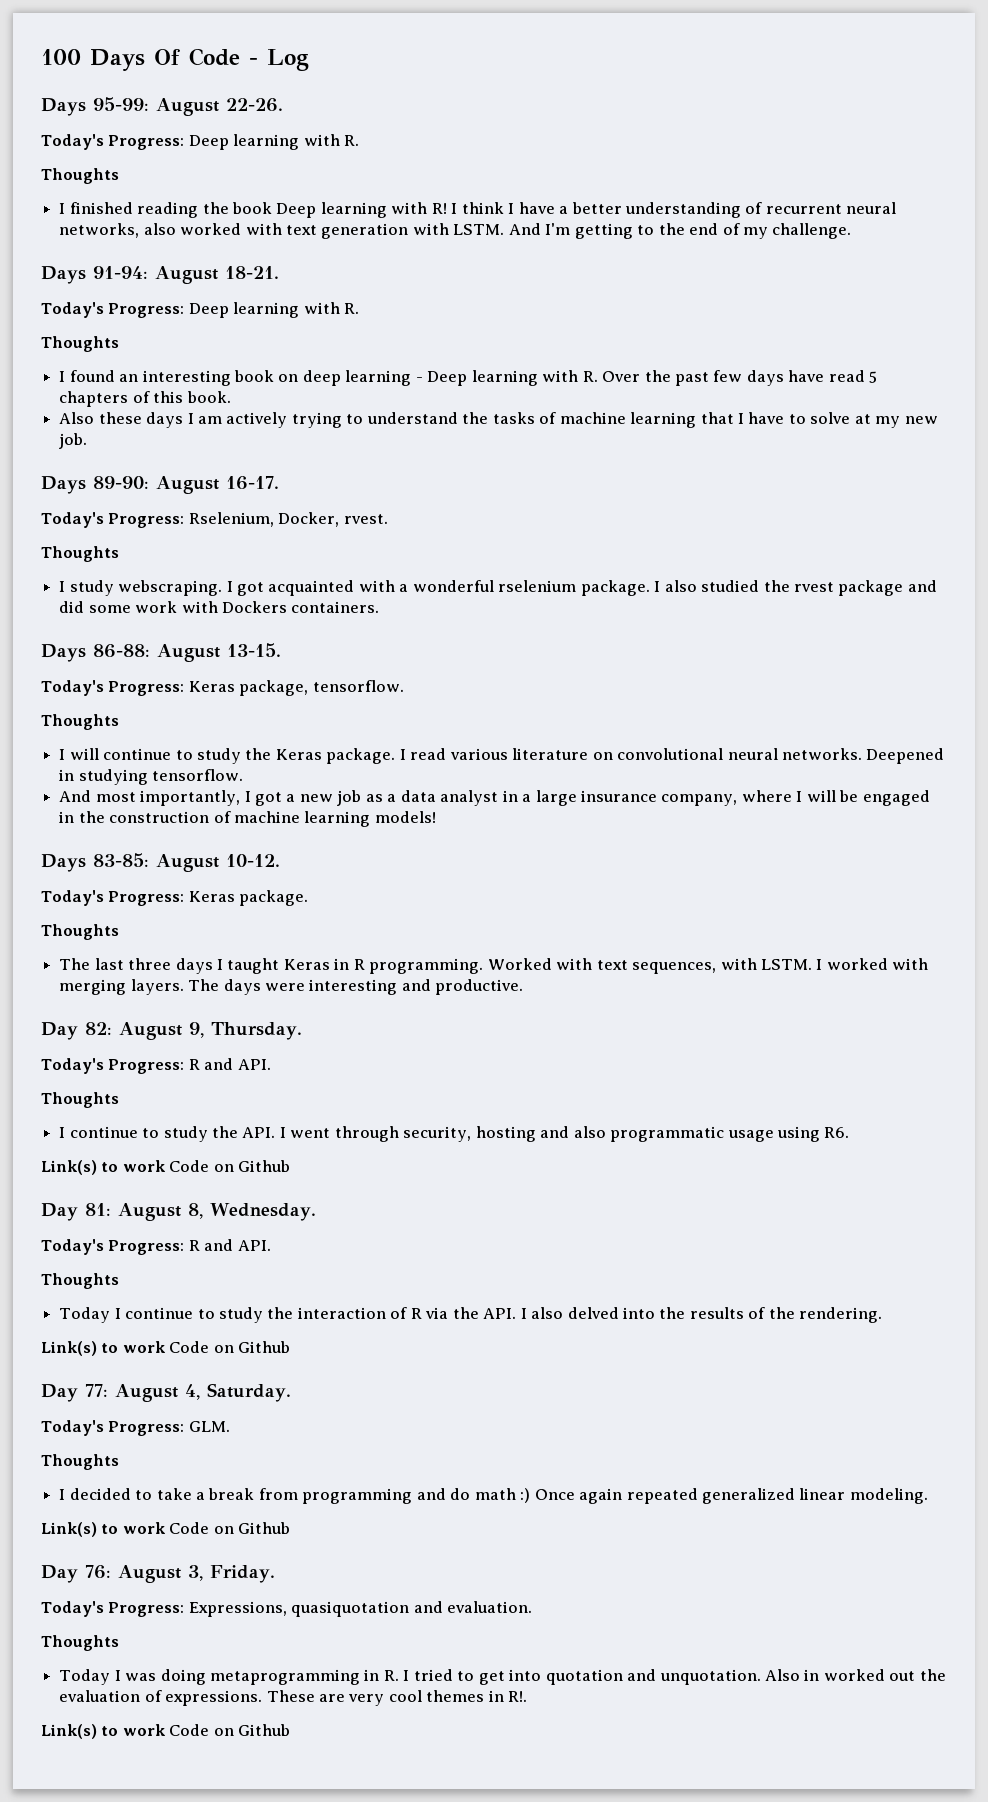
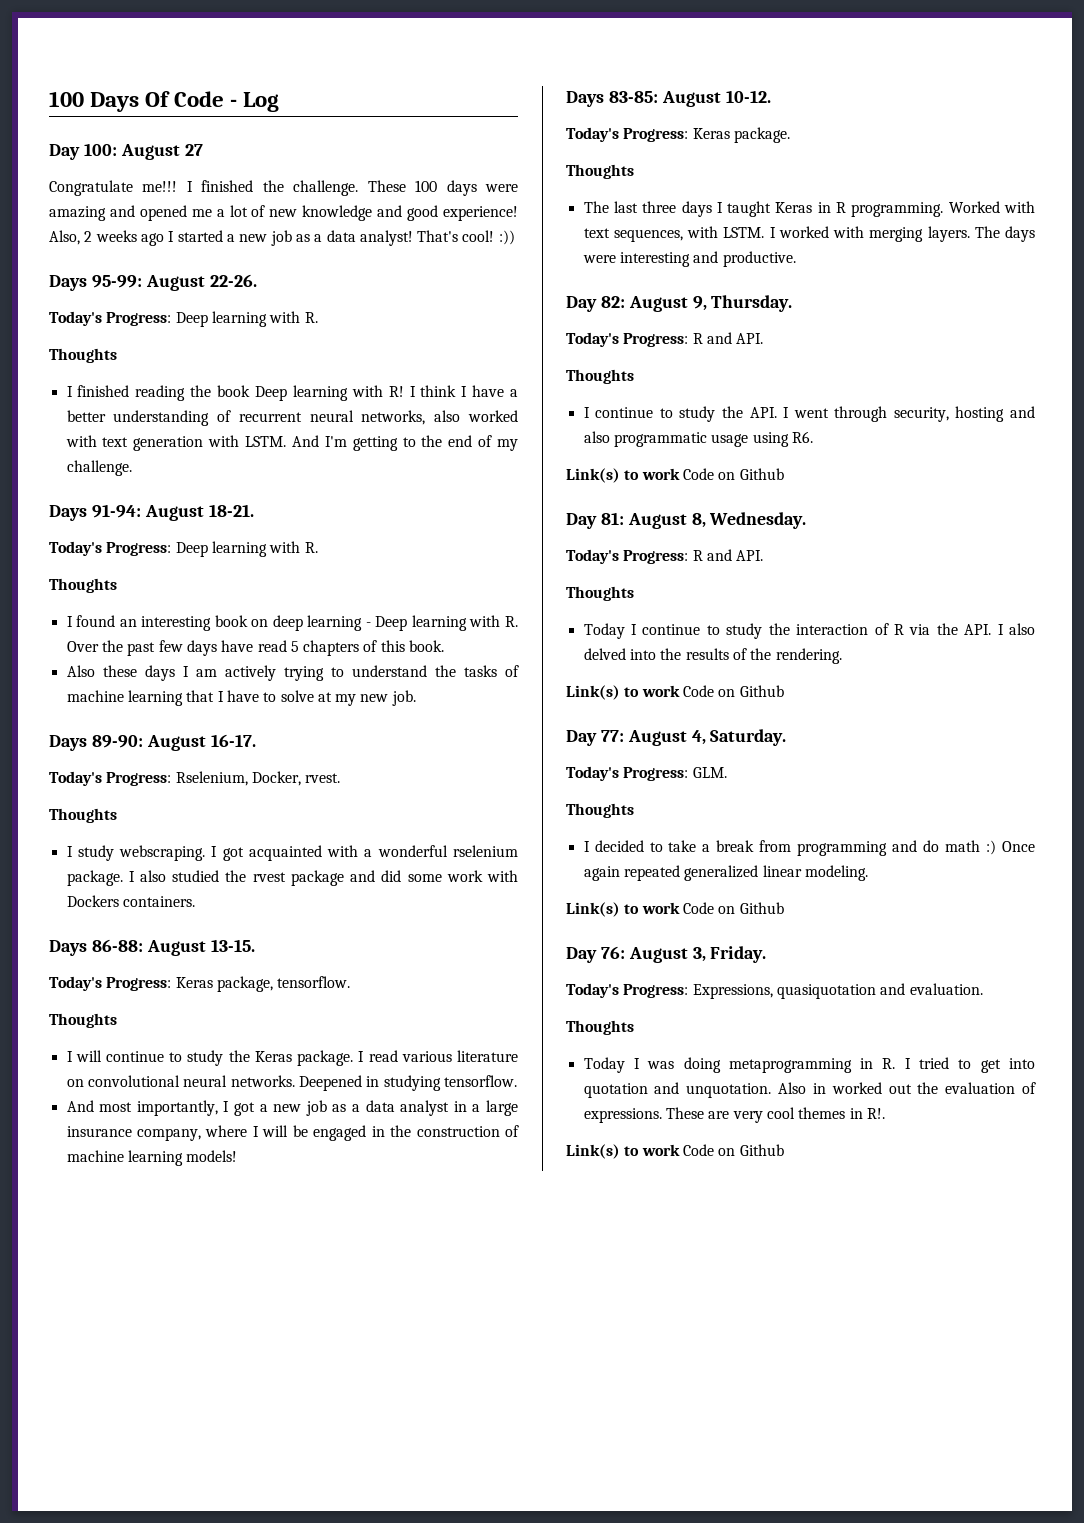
+ Day 100: August 27
+ Congratulate me!!! I finished the challenge. These 100 days were amazing and opened me a lot of new knowledge and good experience! Also, 2 weeks ago I started a new job as a data analyst! That's cool! :))

